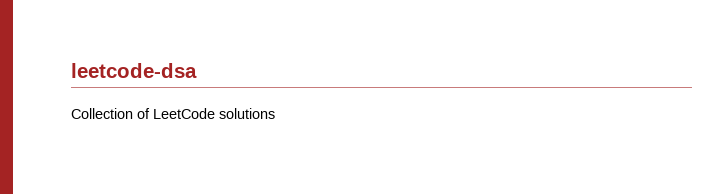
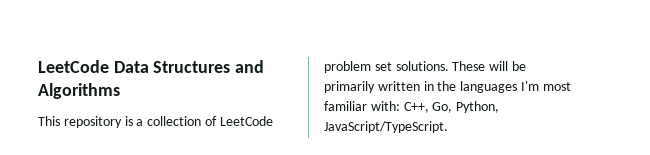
- leetcode-dsa
- Collection of LeetCode solutions
+ LeetCode Data Structures and Algorithms
+ This repository is a collection of LeetCode problem set solutions. These will be primarily written in the languages I'm most familiar with: C++, Go, Python, JavaScript/TypeScript.

